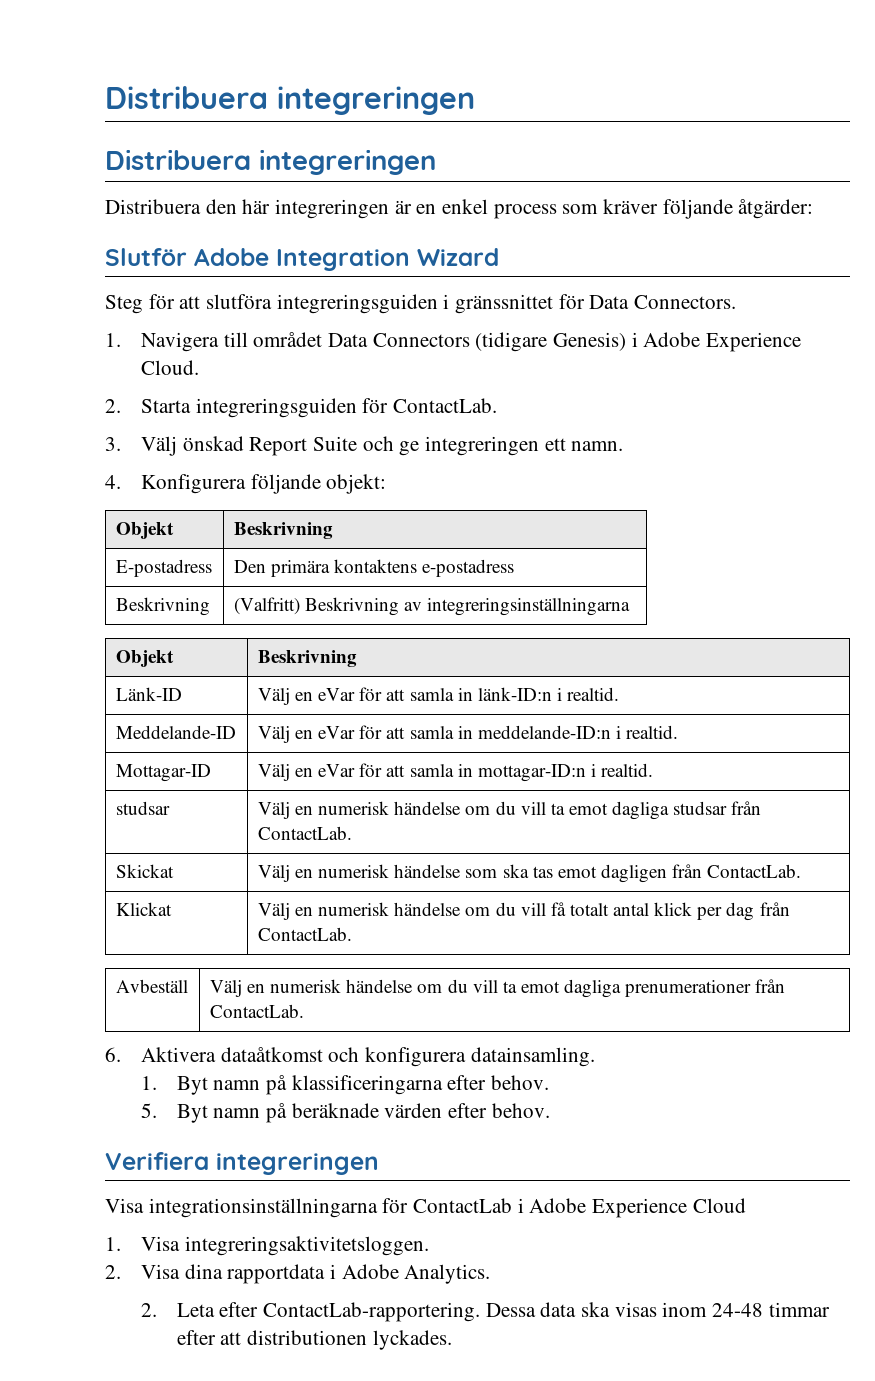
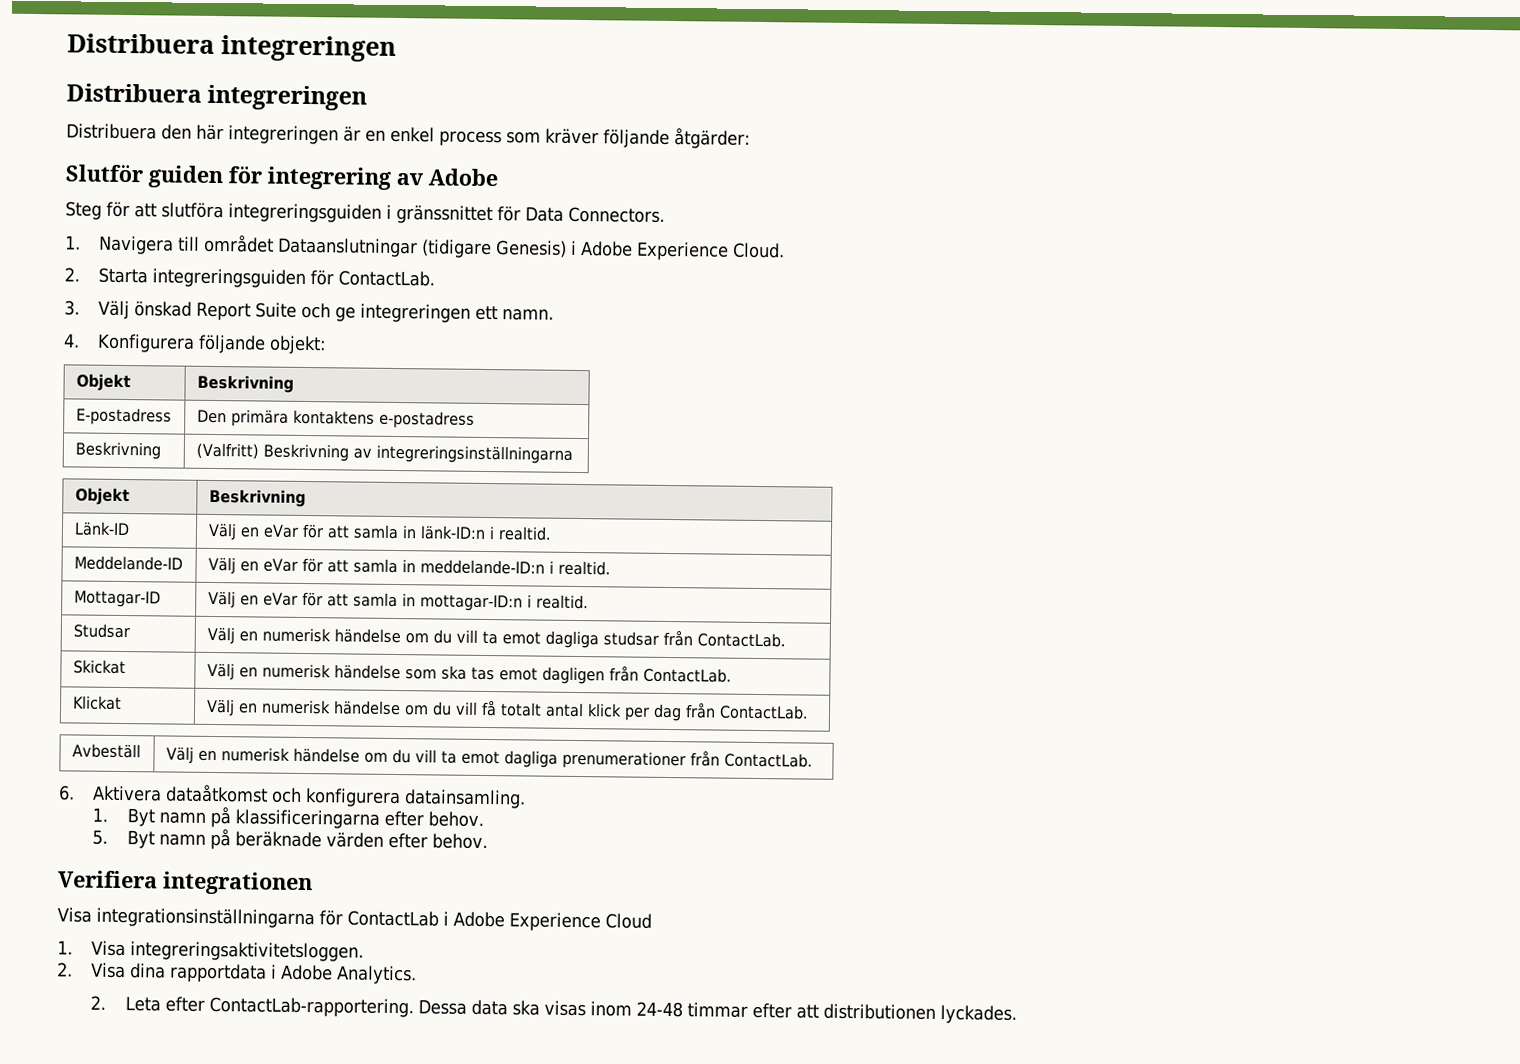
- Slutför Adobe Integration Wizard
+ Slutför guiden för integrering av Adobe
- 1. Navigera till området Data Connectors (tidigare Genesis) i Adobe Experience Cloud.
+ 1. Navigera till området Dataanslutningar (tidigare Genesis) i Adobe Experience Cloud.
- studsar | Välj en numerisk händelse om du vill ta emot dagliga studsar från ContactLab.
+ Studsar | Välj en numerisk händelse om du vill ta emot dagliga studsar från ContactLab.
- Verifiera integreringen
+ Verifiera integrationen

